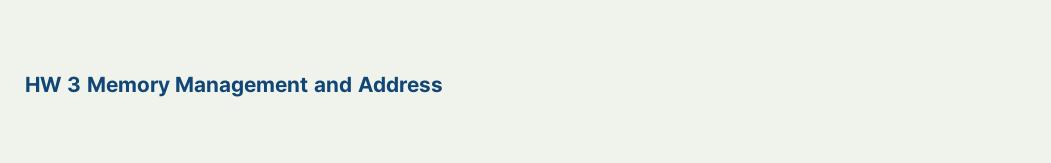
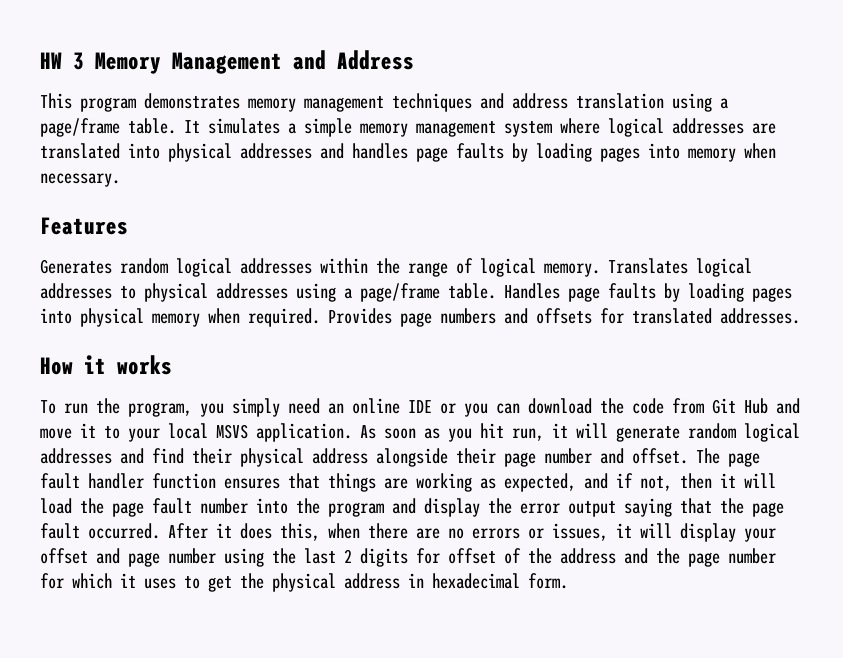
+ This program demonstrates memory management techniques and address translation using a page/frame table. It simulates a simple memory management system where logical addresses are translated into physical addresses and handles page faults by loading pages into memory when necessary.
+ Features
+ Generates random logical addresses within the range of logical memory. Translates logical addresses to physical addresses using a page/frame table. Handles page faults by loading pages into physical memory when required. Provides page numbers and offsets for translated addresses.
+ How it works
+ To run the program, you simply need an online IDE or you can download the code from Git Hub and move it to your local MSVS application. As soon as you hit run, it will generate random logical addresses and find their physical address alongside their page number and offset. The page fault handler function ensures that things are working as expected, and if not, then it will load the page fault number into the program and display the error output saying that the page fault occurred. After it does this, when there are no errors or issues, it will display your offset and page number using the last 2 digits for offset of the address and the page number for which it uses to get the physical address in hexadecimal form.

